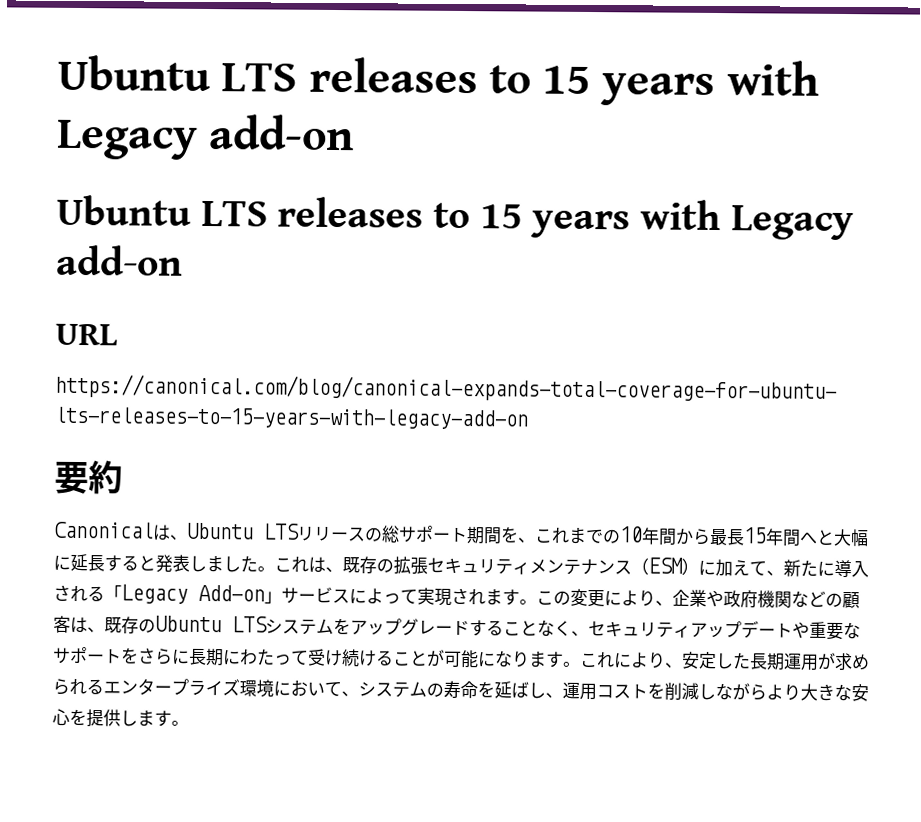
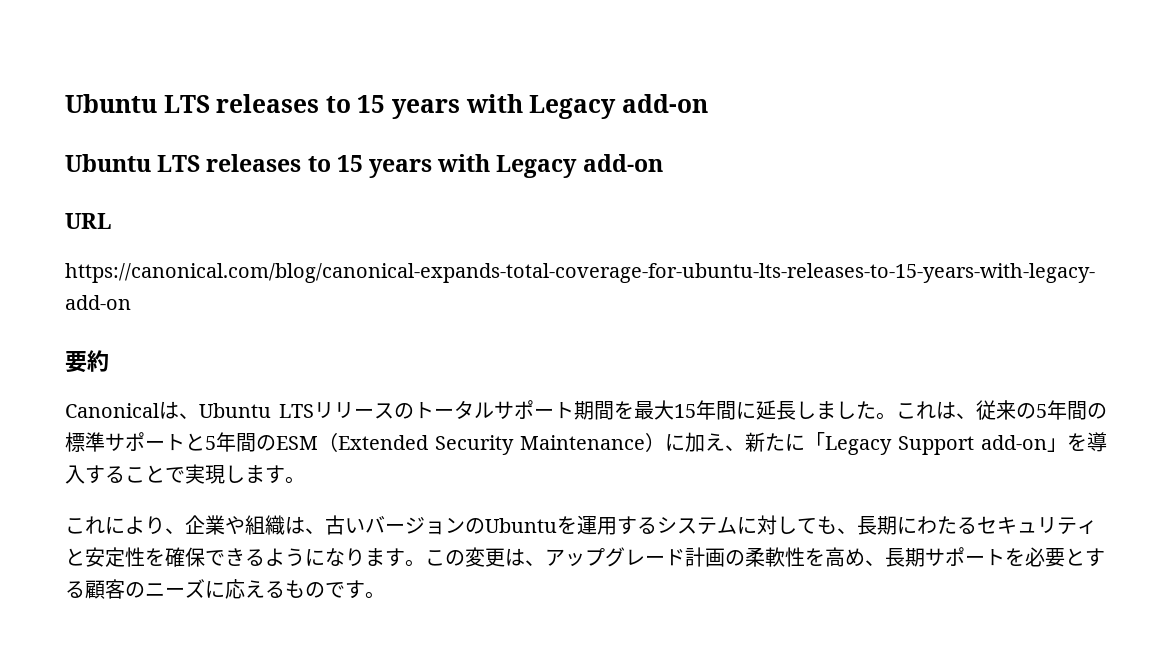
- Canonicalは、Ubuntu LTSリリースの総サポート期間を、これまでの10年間から最長15年間へと大幅に延長すると発表しました。
+ Canonicalは、Ubuntu LTSリリースのトータルサポート期間を最大15年間に延長しました。
- これは、既存の拡張セキュリティメンテナンス（ESM）に加えて、新たに導入される「Legacy Add-on」サービスによって実現されます。この変更により、企業や政府機関などの顧客は、既存のUbuntu LTSシステムをアップグレードすることなく、セキュリティアップデートや重要なサポートをさらに長期にわたって受け続けることが可能になります。これにより、安定した長期運用が求められるエンタープライズ環境において、システムの寿命を延ばし、運用コストを削減しながらより大きな安心を提供します。
+ これは、従来の5年間の標準サポートと5年間のESM（Extended Security Maintenance）に加え、新たに「Legacy Support add-on」を導入することで実現します。
+ これにより、企業や組織は、古いバージョンのUbuntuを運用するシステムに対しても、長期にわたるセキュリティと安定性を確保できるようになります。この変更は、アップグレード計画の柔軟性を高め、長期サポートを必要とする顧客のニーズに応えるものです。

